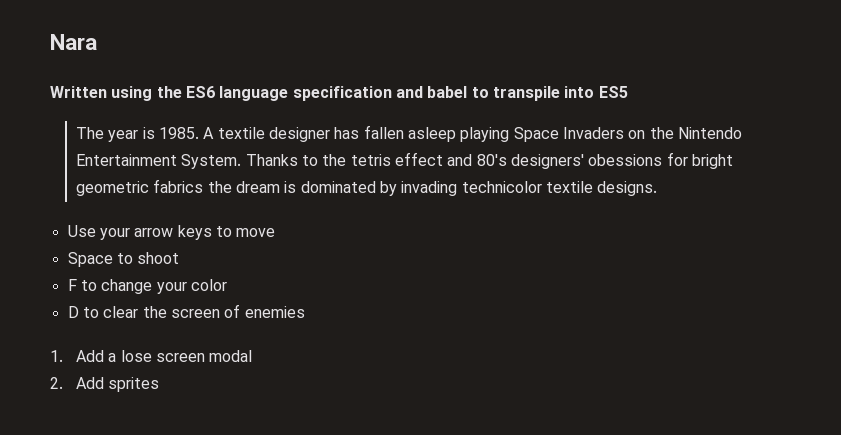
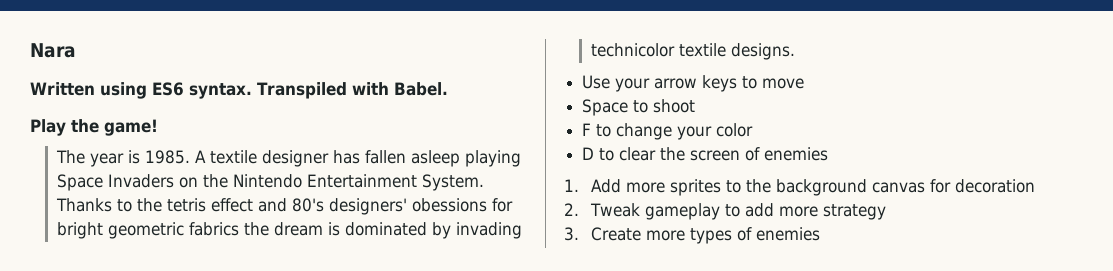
- Written using the ES6 language specification and babel to transpile into ES5
+ Written using ES6 syntax. Transpiled with Babel.
+ Play the game!
- 1. Add a lose screen modal
- 2. Add sprites
+ 1. Add more sprites to the background canvas for decoration
+ 2. Tweak gameplay to add more strategy
+ 3. Create more types of enemies

